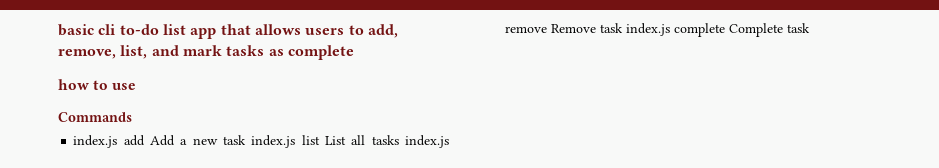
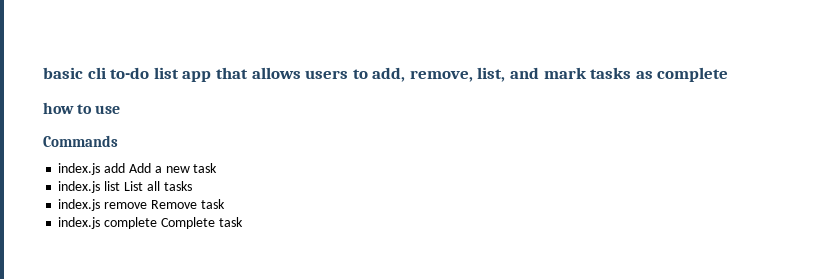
- index.js add Add a new task index.js list List all tasks index.js remove Remove task index.js complete Complete task
+ index.js add Add a new task
+ index.js list List all tasks
+ index.js remove Remove task
+ index.js complete Complete task

